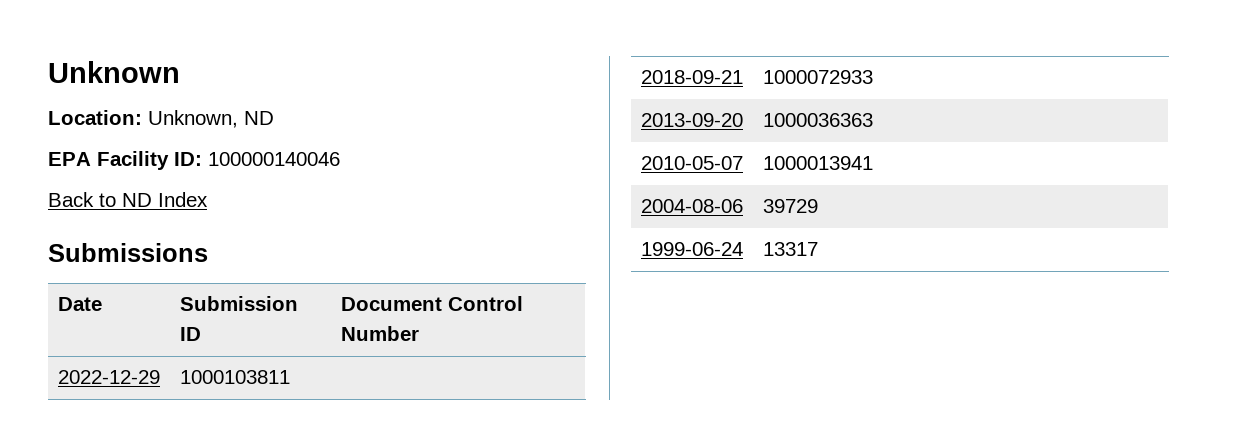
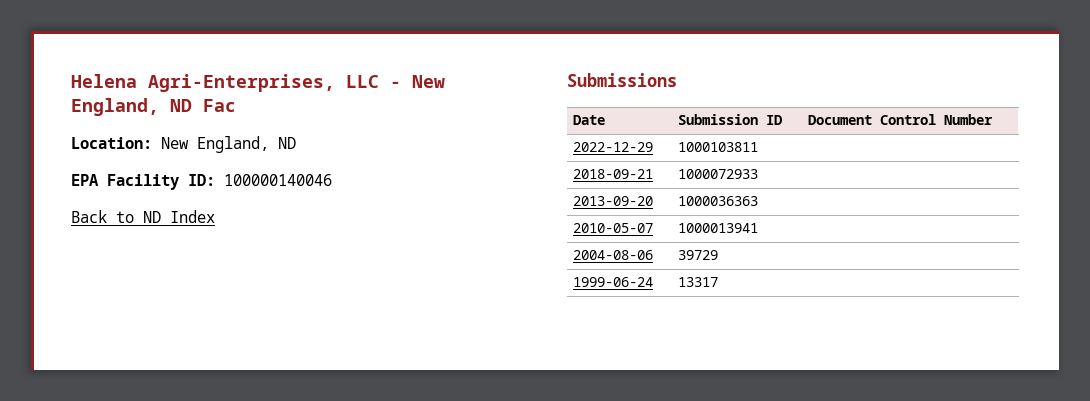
- Unknown
+ Helena Agri-Enterprises, LLC - New England, ND Fac
- Location: Unknown, ND
+ Location: New England, ND

